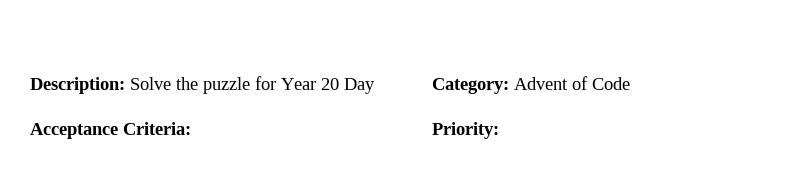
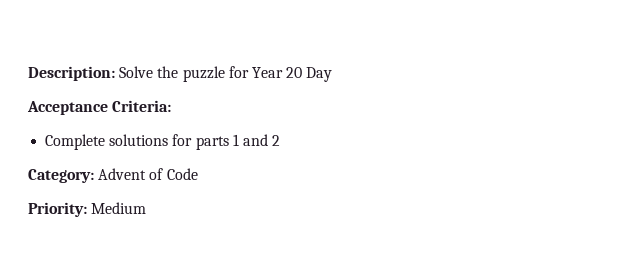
+ Complete solutions for parts 1 and 2
- Priority:
+ Priority: Medium

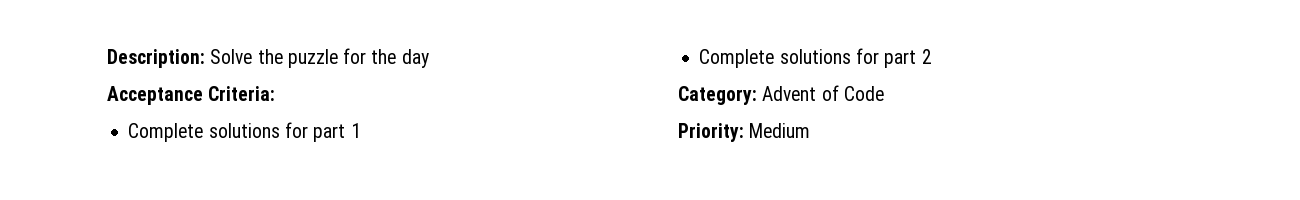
- Description: Solve the puzzle for Year 20 Day
+ Description: Solve the puzzle for the day
- Complete solutions for parts 1 and 2
+ Complete solutions for part 1
+ Complete solutions for part 2

